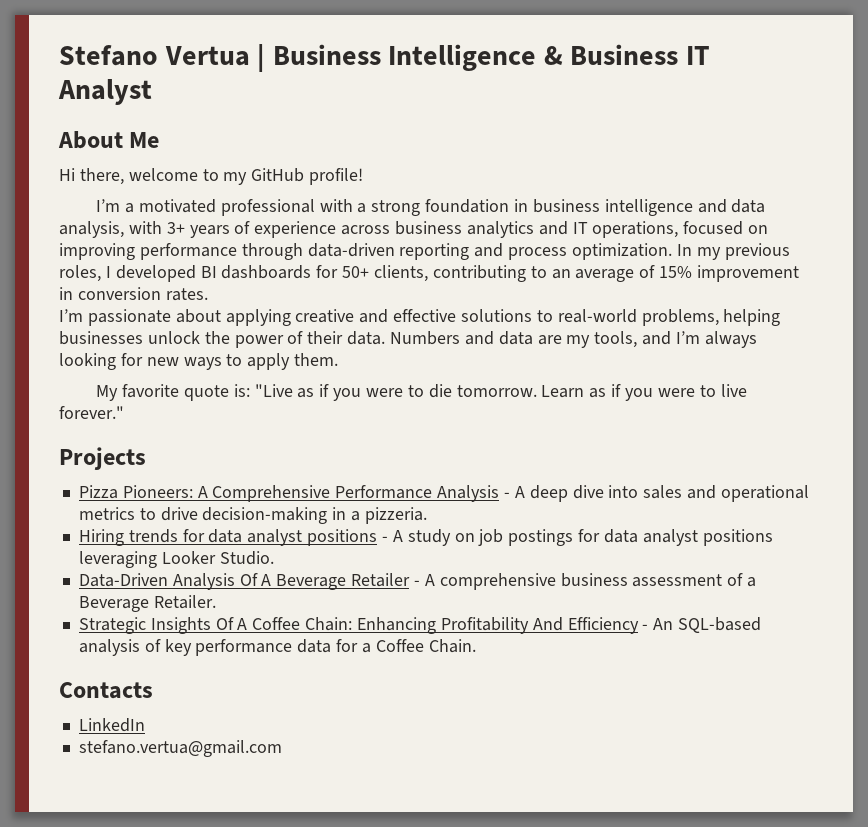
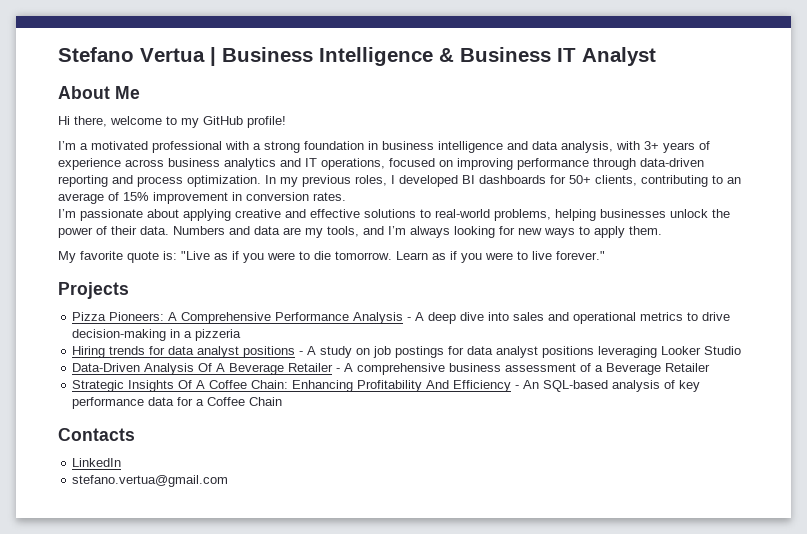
- Pizza Pioneers: A Comprehensive Performance Analysis - A deep dive into sales and operational metrics to drive decision-making in a pizzeria.
+ Pizza Pioneers: A Comprehensive Performance Analysis - A deep dive into sales and operational metrics to drive decision-making in a pizzeria
- Hiring trends for data analyst positions - A study on job postings for data analyst positions leveraging Looker Studio.
+ Hiring trends for data analyst positions - A study on job postings for data analyst positions leveraging Looker Studio
- Data-Driven Analysis Of A Beverage Retailer - A comprehensive business assessment of a Beverage Retailer.
+ Data-Driven Analysis Of A Beverage Retailer - A comprehensive business assessment of a Beverage Retailer
- Strategic Insights Of A Coffee Chain: Enhancing Profitability And Efficiency - An SQL-based analysis of key performance data for a Coffee Chain.
+ Strategic Insights Of A Coffee Chain: Enhancing Profitability And Efficiency - An SQL-based analysis of key performance data for a Coffee Chain

